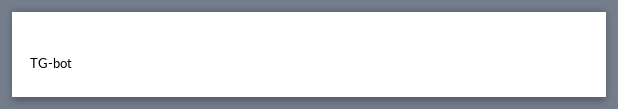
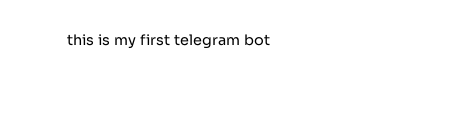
- TG-bot
+ this is my first telegram bot

